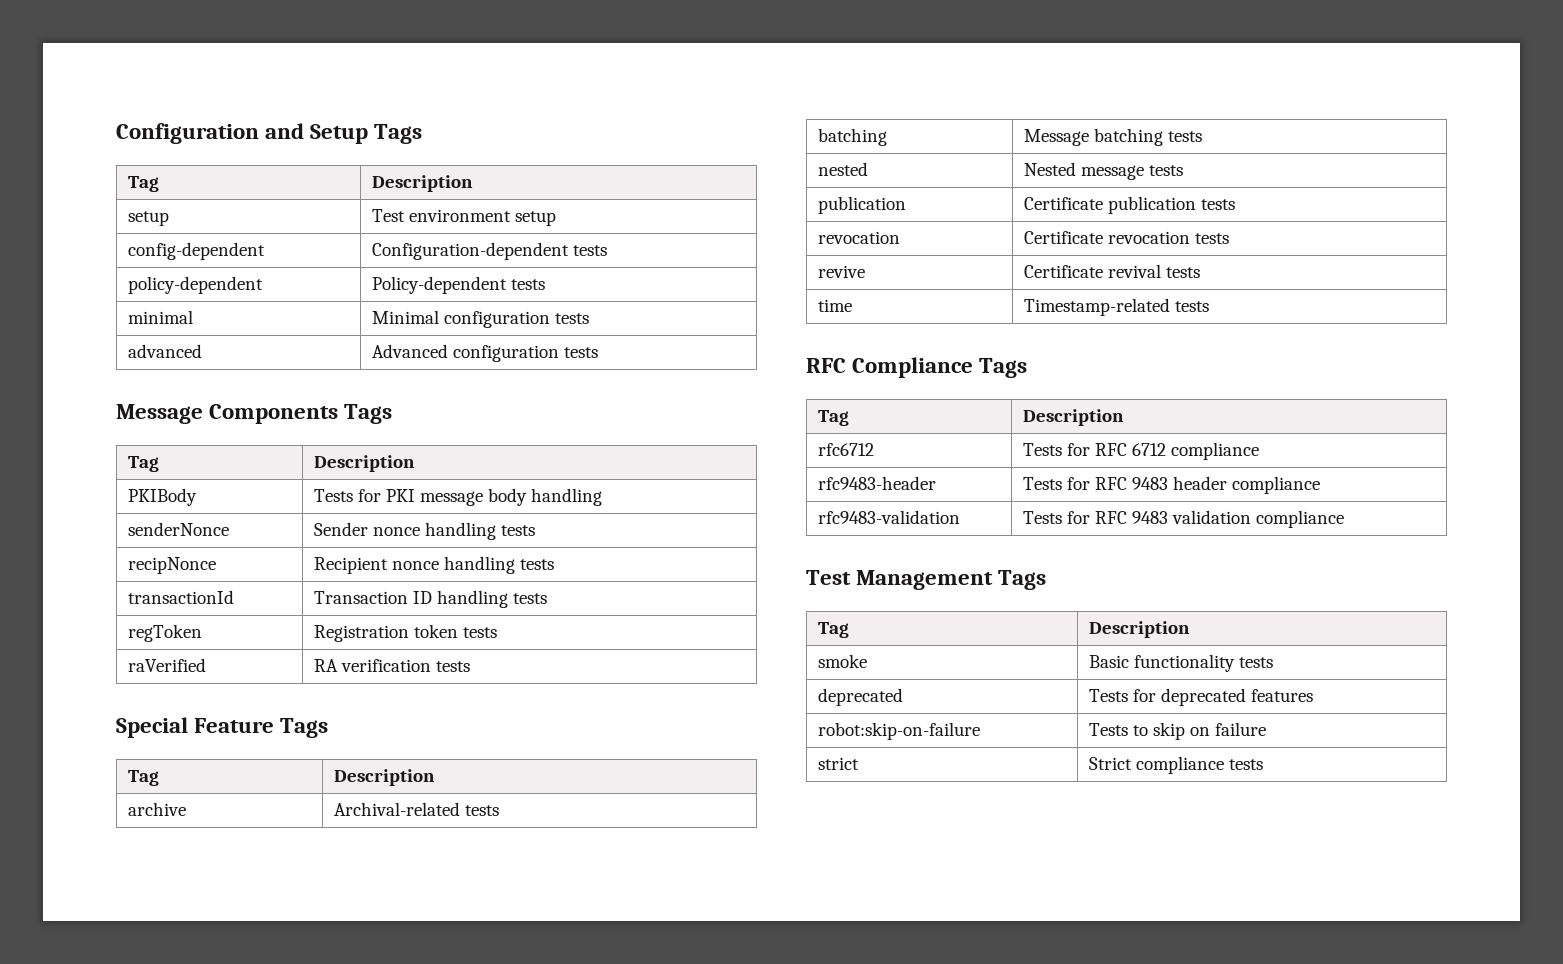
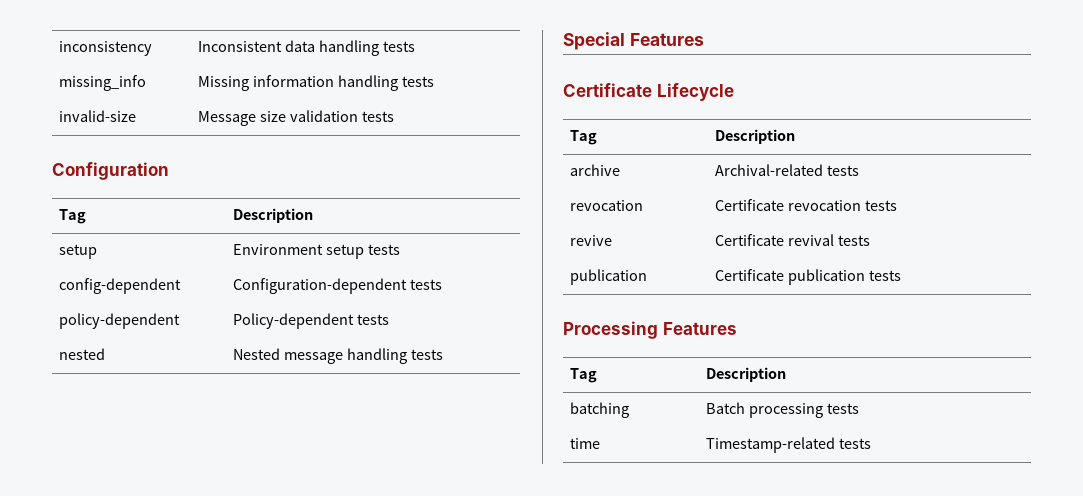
- Configuration and Setup Tags
+ inconsistency | Inconsistent data handling tests
+ missing_info | Missing information handling tests
+ invalid-size | Message size validation tests
+ Configuration
- setup | Test environment setup
+ setup | Environment setup tests
- minimal | Minimal configuration tests
- advanced | Advanced configuration tests
- Message Components Tags
- Tag | Description
- PKIBody | Tests for PKI message body handling
- senderNonce | Sender nonce handling tests
- recipNonce | Recipient nonce handling tests
- transactionId | Transaction ID handling tests
- regToken | Registration token tests
- raVerified | RA verification tests
+ nested | Nested message handling tests
- Special Feature Tags
+ Special Features
+ Certificate Lifecycle
- batching | Message batching tests
- nested | Nested message tests
- publication | Certificate publication tests
+ publication | Certificate publication tests
+ Processing Features
+ Tag | Description
+ batching | Batch processing tests
  time | Timestamp-related tests
- RFC Compliance Tags
- Tag | Description
- rfc6712 | Tests for RFC 6712 compliance
- rfc9483-header | Tests for RFC 9483 header compliance
- rfc9483-validation | Tests for RFC 9483 validation compliance
- Test Management Tags
- Tag | Description
- smoke | Basic functionality tests
- deprecated | Tests for deprecated features
- robot:skip-on-failure | Tests to skip on failure
- strict | Strict compliance tests

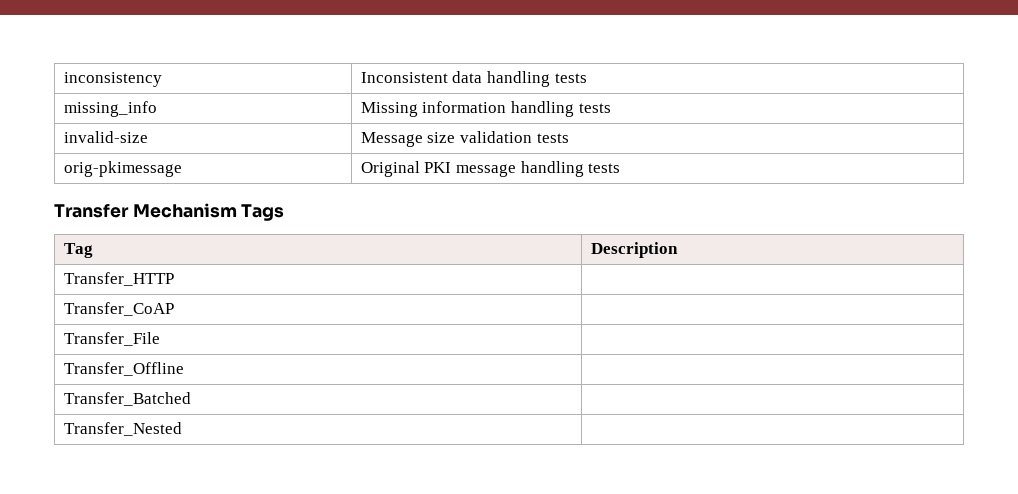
- Configuration
+ orig-pkimessage | Original PKI message handling tests
+ Transfer Mechanism Tags
  Tag | Description
- setup | Environment setup tests
- config-dependent | Configuration-dependent tests
- policy-dependent | Policy-dependent tests
- nested | Nested message handling tests
- Special Features
- Certificate Lifecycle
- Tag | Description
- archive | Archival-related tests
- revocation | Certificate revocation tests
- revive | Certificate revival tests
- publication | Certificate publication tests
- Processing Features
- Tag | Description
- batching | Batch processing tests
- time | Timestamp-related tests
+ Transfer_HTTP |
+ Transfer_CoAP |
+ Transfer_File |
+ Transfer_Offline |
+ Transfer_Batched |
+ Transfer_Nested |

